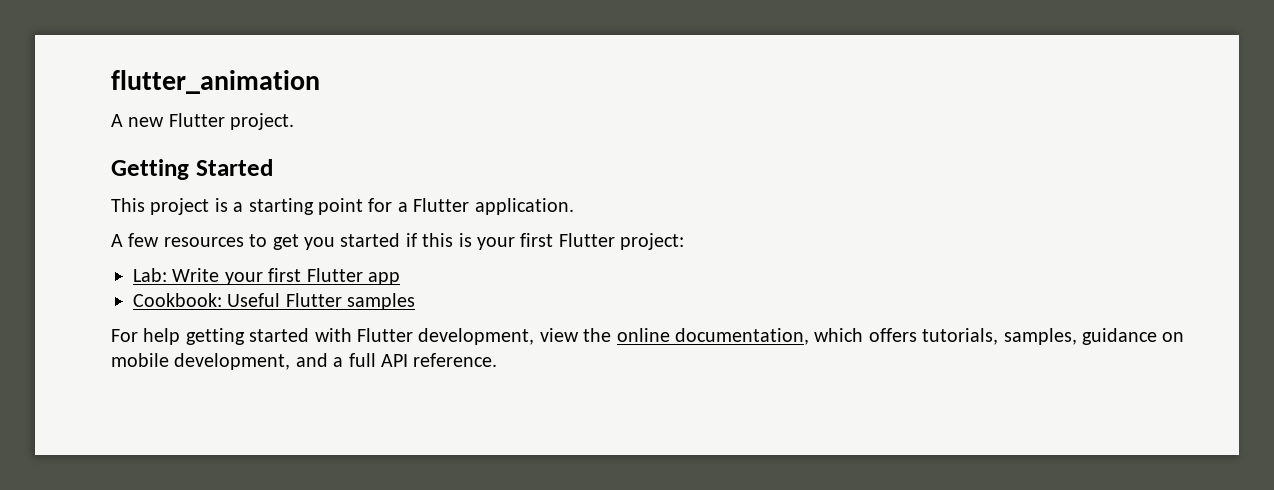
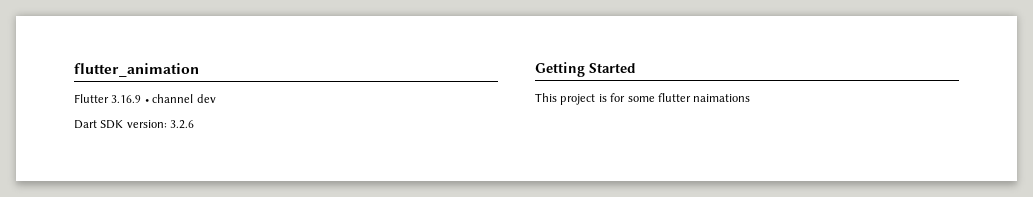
- A new Flutter project.
+ Flutter 3.16.9 • channel dev
+ Dart SDK version: 3.2.6
- This project is a starting point for a Flutter application.
- A few resources to get you started if this is your first Flutter project:
- Lab: Write your first Flutter app
- Cookbook: Useful Flutter samples
- For help getting started with Flutter development, view the online documentation, which offers tutorials, samples, guidance on mobile development, and a full API reference.
+ This project is for some flutter naimations

